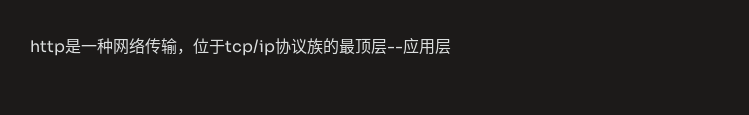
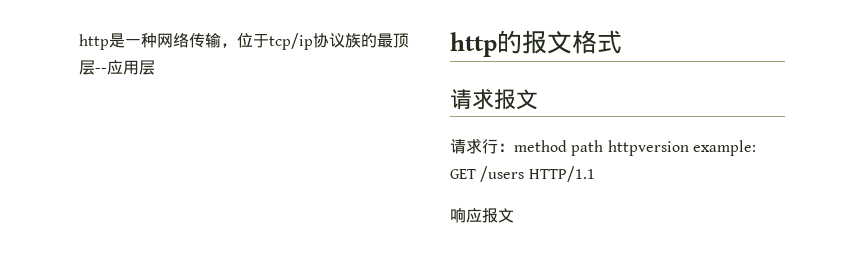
+ http的报文格式
+ 请求报文
+ 请求行：method path httpversion example: GET /users HTTP/1.1
+ 响应报文

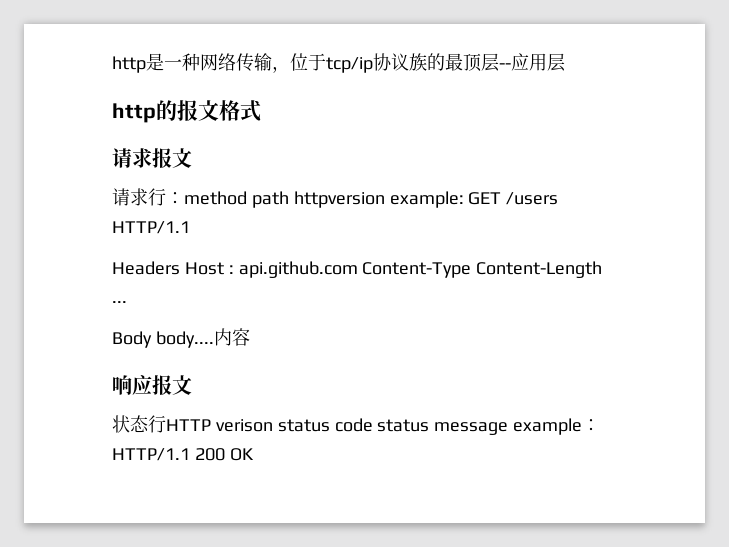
+ Headers Host : api.github.com Content-Type Content-Length ...
+ Body body....内容
  响应报文
+ 状态行HTTP verison status code status message example：HTTP/1.1 200 OK

